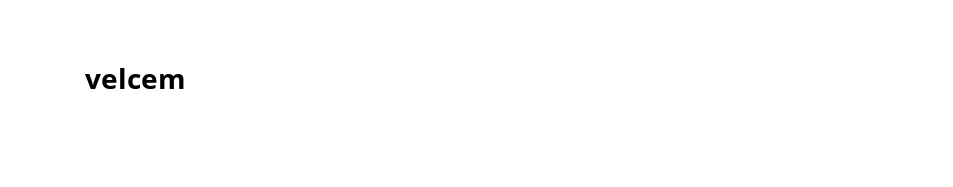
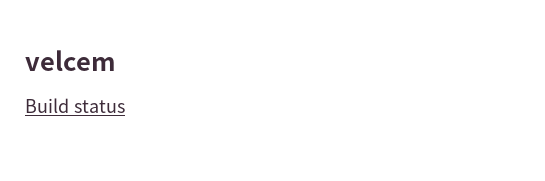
+ Build status

